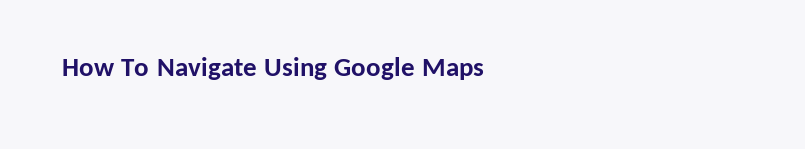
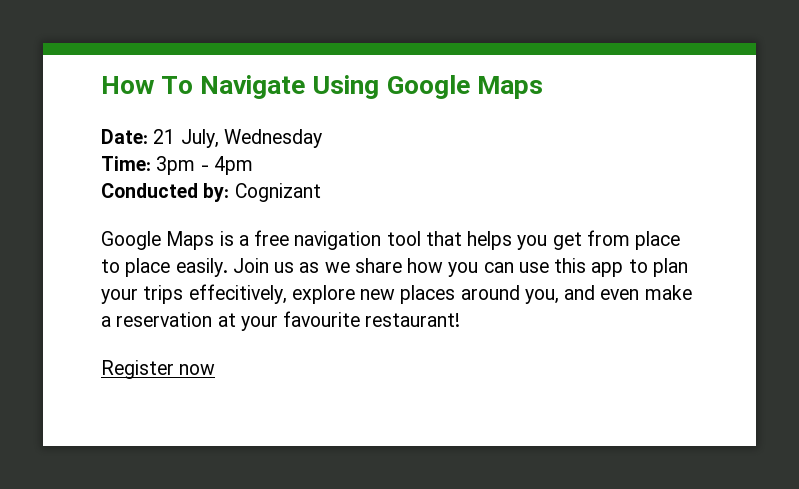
+ Date: 21 July, Wednesday
+ Time: 3pm - 4pm
+ Conducted by: Cognizant
+ Google Maps is a free navigation tool that helps you get from place to place easily. Join us as we share how you can use this app to plan your trips effecitively, explore new places around you, and even make a reservation at your favourite restaurant!
+ Register now

